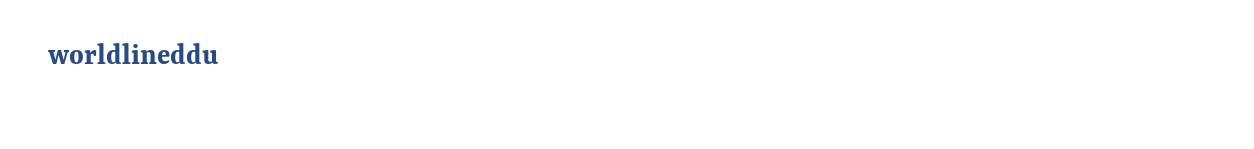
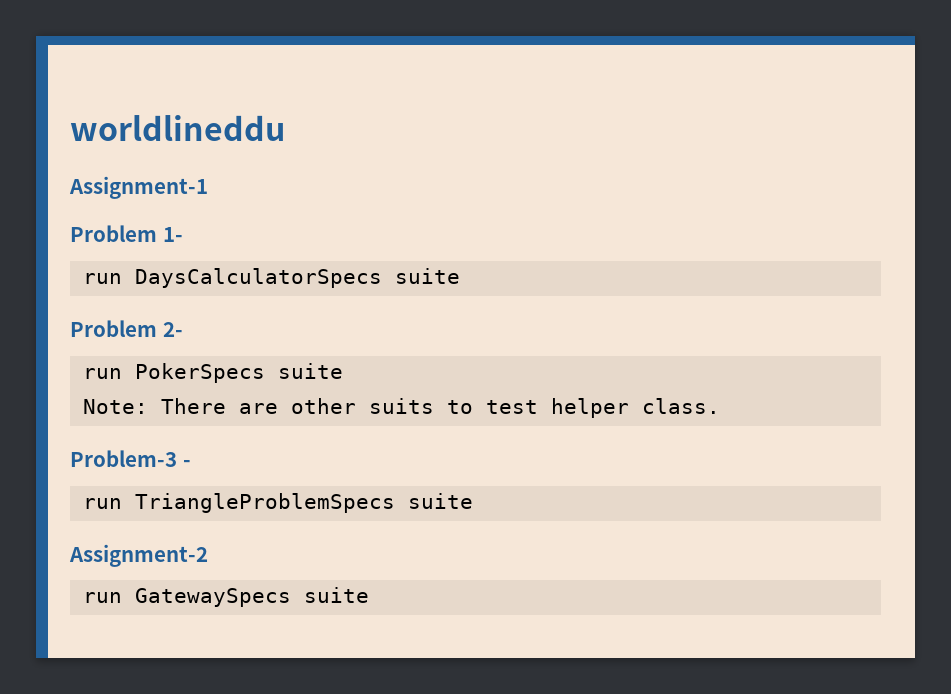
+ Assignment-1
+ Problem 1-
+ run DaysCalculatorSpecs suite
+ Problem 2-
+ run PokerSpecs suite
+ Note: There are other suits to test helper class.
+ Problem-3 -
+ run TriangleProblemSpecs suite
+ Assignment-2
+ run GatewaySpecs suite

